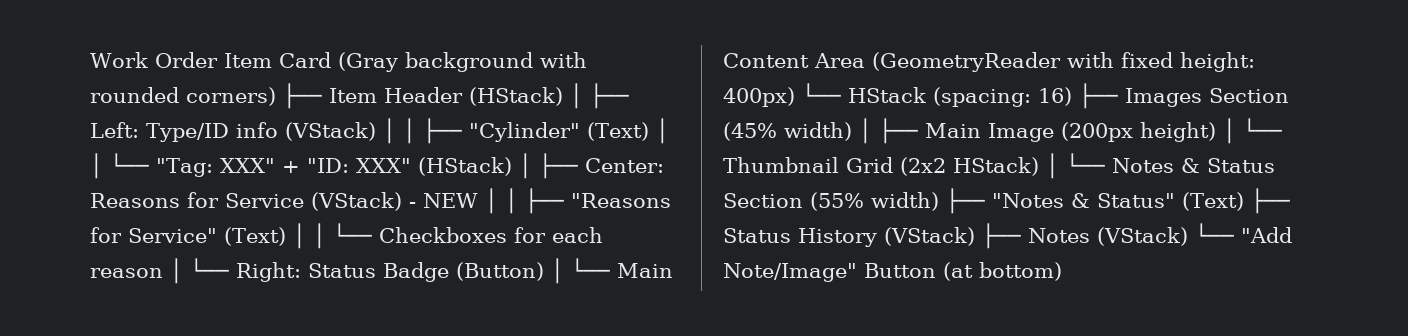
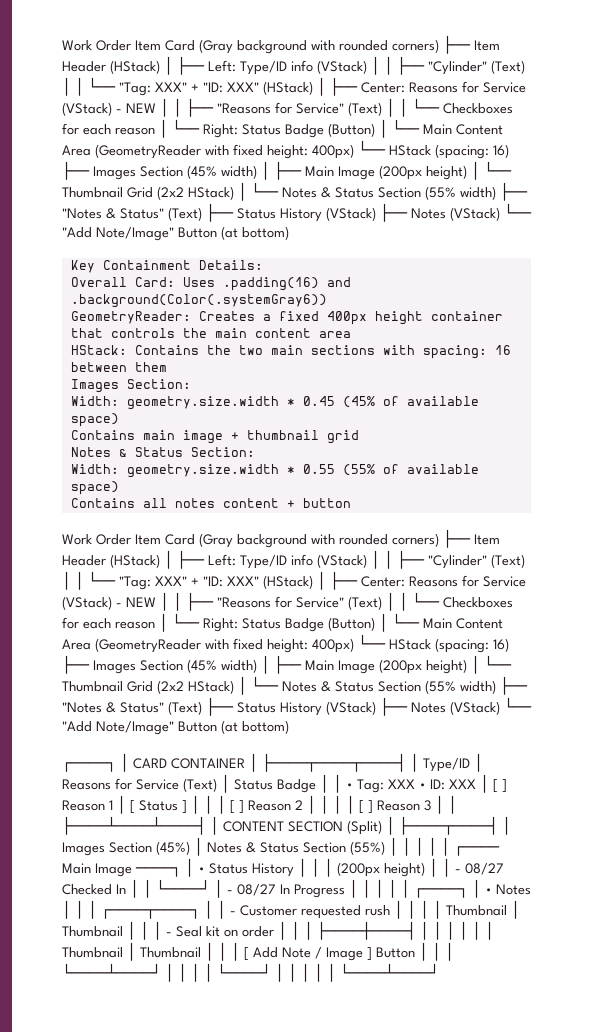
+ Key Containment Details:
+ Overall Card: Uses .padding(16) and .background(Color(.systemGray6))
+ GeometryReader: Creates a fixed 400px height container that controls the main content area
+ HStack: Contains the two main sections with spacing: 16 between them
+ Images Section:
+ Width: geometry.size.width * 0.45 (45% of available space)
+ Contains main image + thumbnail grid
+ Notes & Status Section:
+ Width: geometry.size.width * 0.55 (55% of available space)
+ Contains all notes content + button
+ Work Order Item Card (Gray background with rounded corners) ├── Item Header (HStack) │ ├── Left: Type/ID info (VStack) │ │ ├── "Cylinder" (Text) │ │ └── "Tag: XXX" + "ID: XXX" (HStack) │ ├── Center: Reasons for Service (VStack) - NEW │ │ ├── "Reasons for Service" (Text) │ │ └── Checkboxes for each reason │ └── Right: Status Badge (Button) │ └── Main Content Area (GeometryReader with fixed height: 400px) └── HStack (spacing: 16) ├── Images Section (45% width) │ ├── Main Image (200px height) │ └── Thumbnail Grid (2x2 HStack) │ └── Notes & Status Section (55% width) ├── "Notes & Status" (Text) ├── Status History (VStack) ├── Notes (VStack) └── "Add Note/Image" Button (at bottom)
+ ┌────┐ │ CARD CONTAINER │ ├────┬────┬────┤ │ Type/ID │ Reasons for Service (Text) │ Status Badge │ │ • Tag: XXX • ID: XXX │ [ ] Reason 1 │ [ Status ] │ │ │ [ ] Reason 2 │ │ │ │ [ ] Reason 3 │ │ ├────┴────┴────┤ │ CONTENT SECTION (Split) │ ├────┬────┤ │ Images Section (45%) │ Notes & Status Section (55%) │ │ │ │ │ ┌──── Main Image ────┐ │ • Status History │ │ │ (200px height) │ │ - 08/27 Checked In │ │ └────┘ │ - 08/27 In Progress │ │ │ │ │ ┌────┐ │ • Notes │ │ │ ┌────┬────┐ │ │ - Customer requested rush │ │ │ │ Thumbnail │ Thumbnail │ │ │ - Seal kit on order │ │ │ ├────┼────┤ │ │ │ │ │ │ Thumbnail │ Thumbnail │ │ │ [ Add Note / Image ] Button │ │ │ └────┴────┘ │ │ │ │ └────┘ │ │ │ │ │ └────┴────┘

